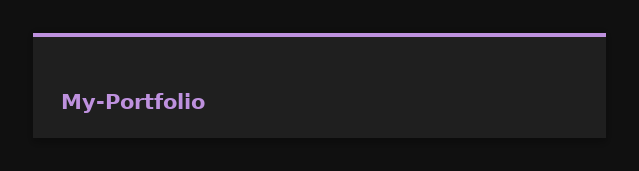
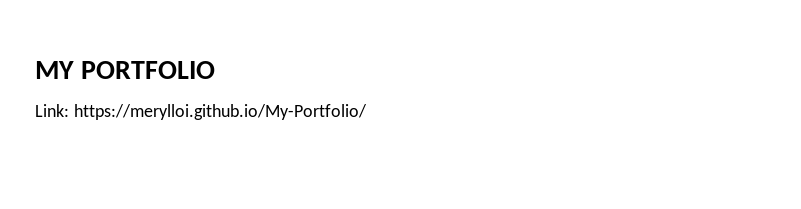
- My-Portfolio
+ MY PORTFOLIO
+ Link: https://merylloi.github.io/My-Portfolio/

